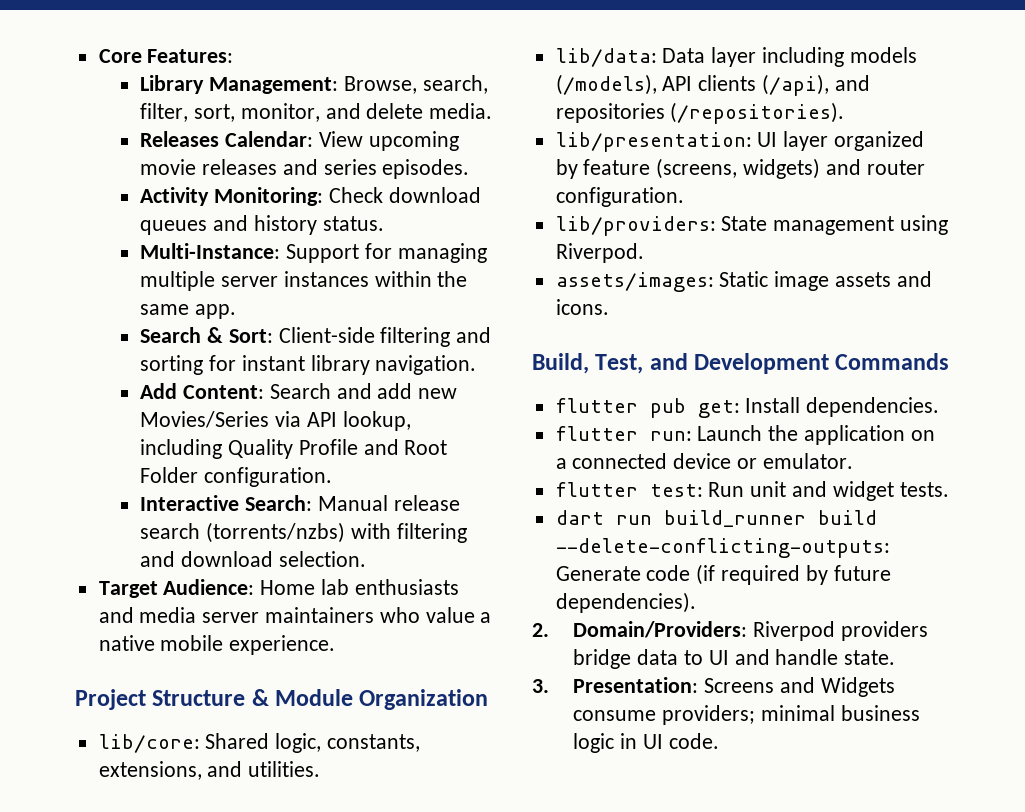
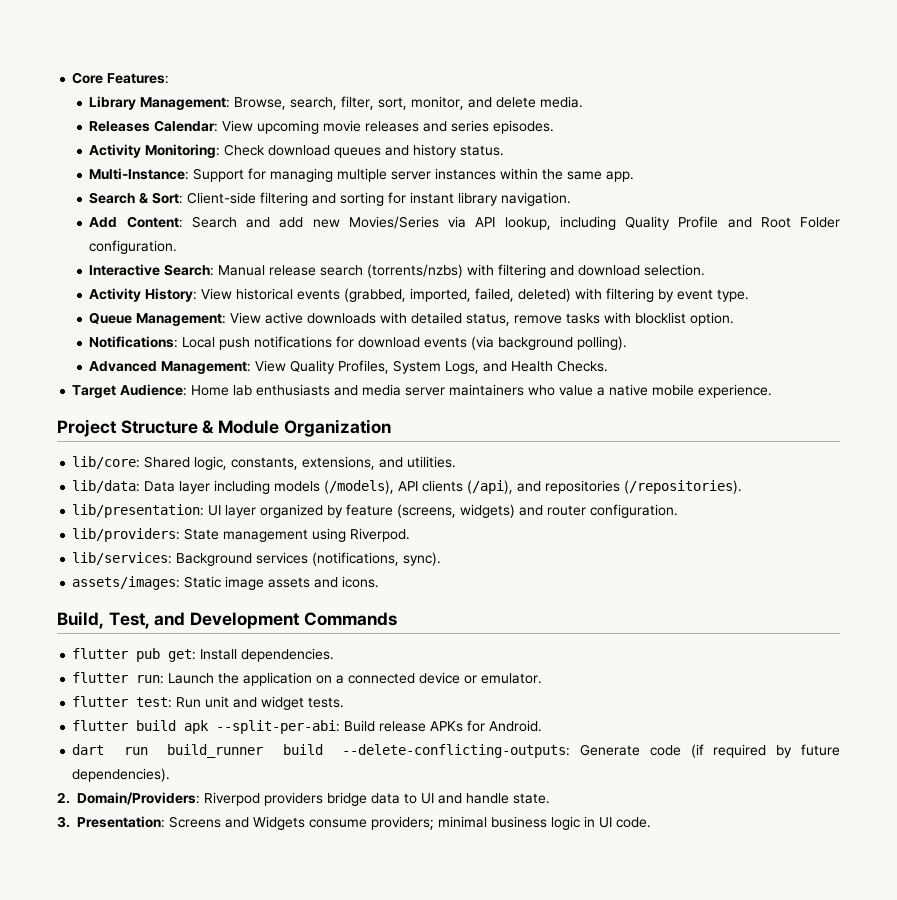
+ Activity History: View historical events (grabbed, imported, failed, deleted) with filtering by event type.
+ Queue Management: View active downloads with detailed status, remove tasks with blocklist option.
+ Notifications: Local push notifications for download events (via background polling).
+ Advanced Management: View Quality Profiles, System Logs, and Health Checks.
+ lib/services: Background services (notifications, sync).
+ flutter build apk --split-per-abi: Build release APKs for Android.

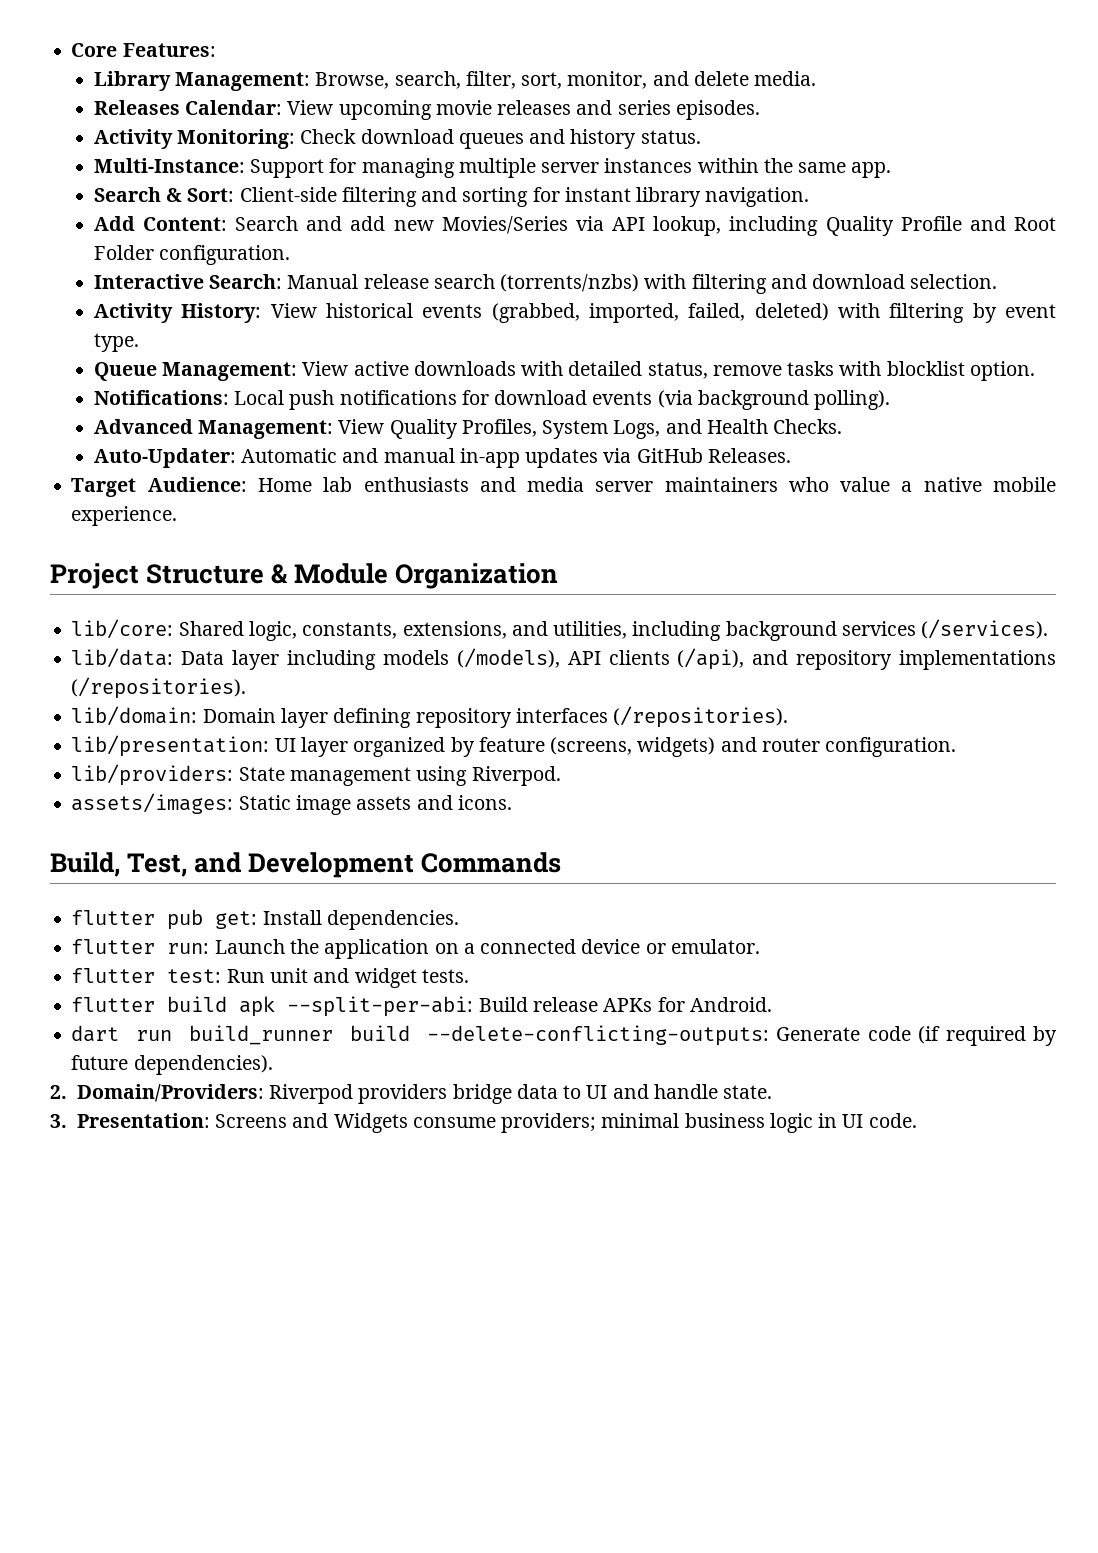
+ Auto-Updater: Automatic and manual in-app updates via GitHub Releases.
- lib/core: Shared logic, constants, extensions, and utilities.
+ lib/core: Shared logic, constants, extensions, and utilities, including background services (/services).
- lib/data: Data layer including models (/models), API clients (/api), and repositories (/repositories).
+ lib/data: Data layer including models (/models), API clients (/api), and repository implementations (/repositories).
+ lib/domain: Domain layer defining repository interfaces (/repositories).
- lib/services: Background services (notifications, sync).

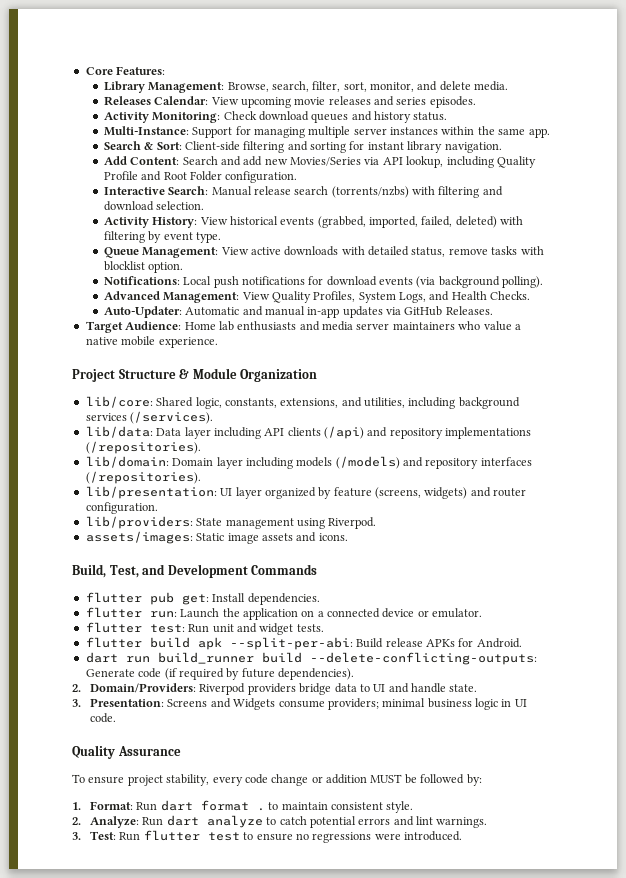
- lib/data: Data layer including models (/models), API clients (/api), and repository implementations (/repositories).
+ lib/data: Data layer including API clients (/api) and repository implementations (/repositories).
- lib/domain: Domain layer defining repository interfaces (/repositories).
+ lib/domain: Domain layer including models (/models) and repository interfaces (/repositories).
+ Quality Assurance
+ To ensure project stability, every code change or addition MUST be followed by:
+ 1. Format: Run dart format . to maintain consistent style.
+ 2. Analyze: Run dart analyze to catch potential errors and lint warnings.
+ 3. Test: Run flutter test to ensure no regressions were introduced.

